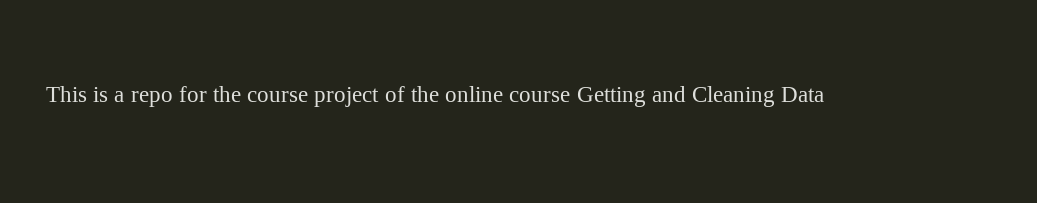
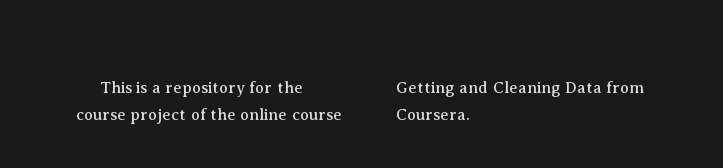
- This is a repo for the course project of the online course Getting and Cleaning Data
+ This is a repository for the course project of the online course Getting and Cleaning Data from Coursera.

